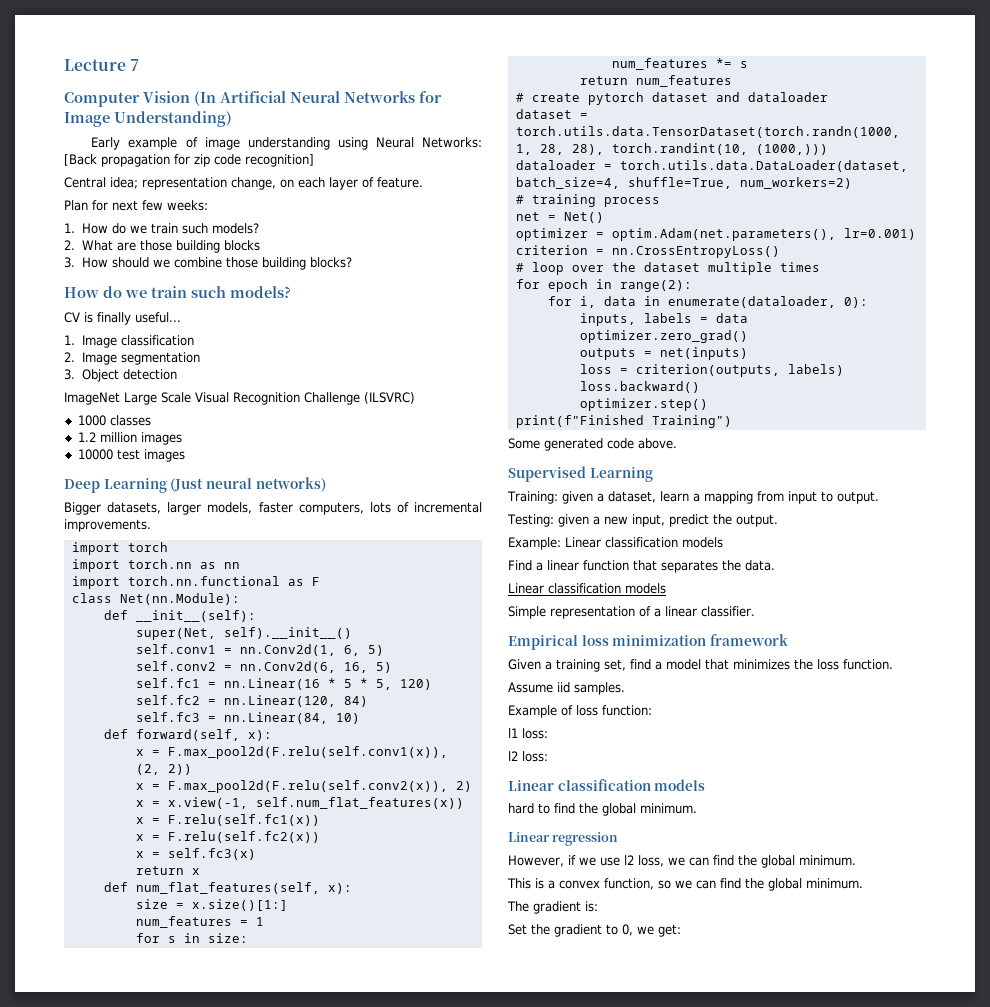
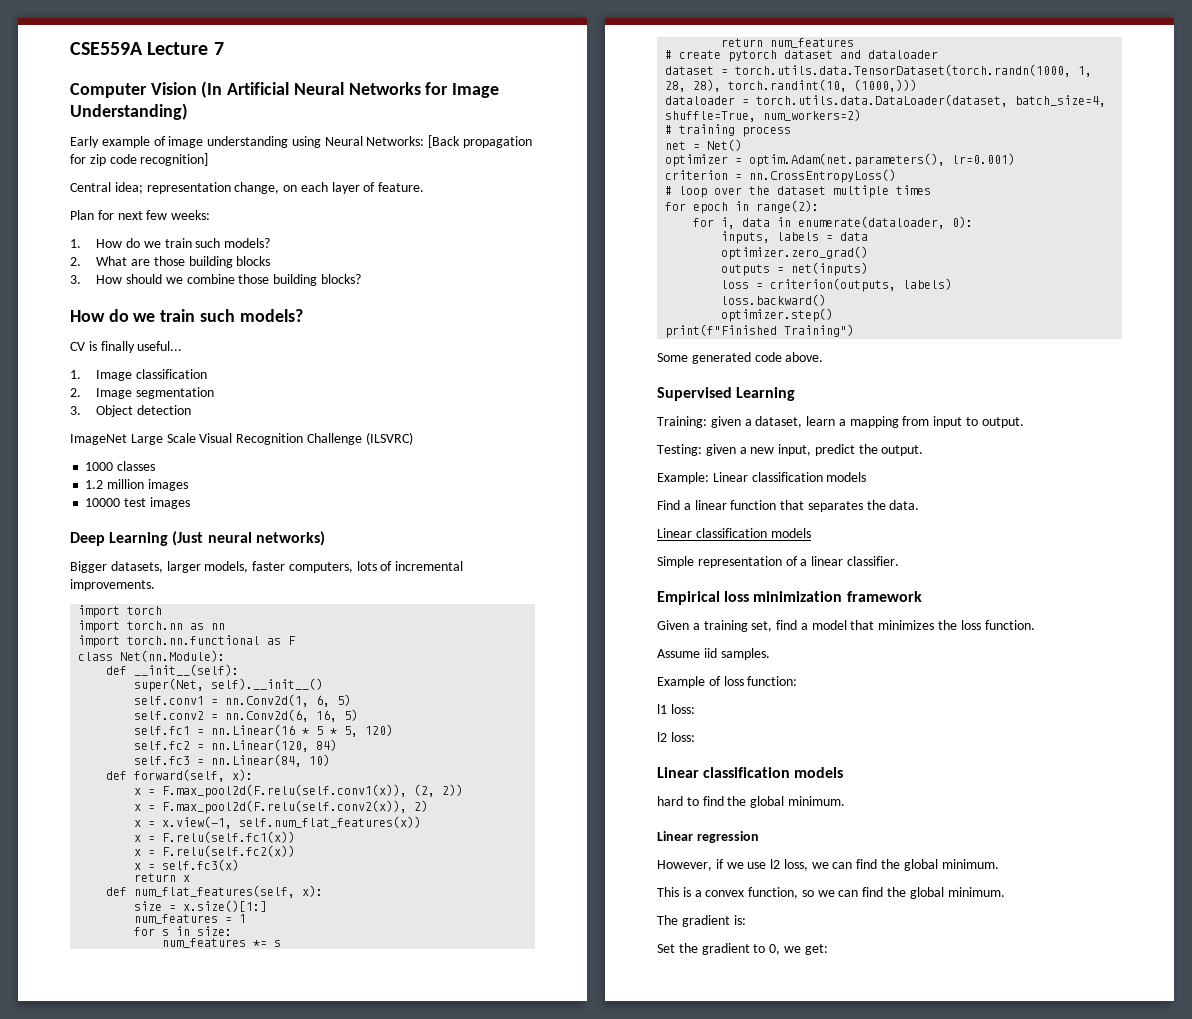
- Lecture 7
+ CSE559A Lecture 7

